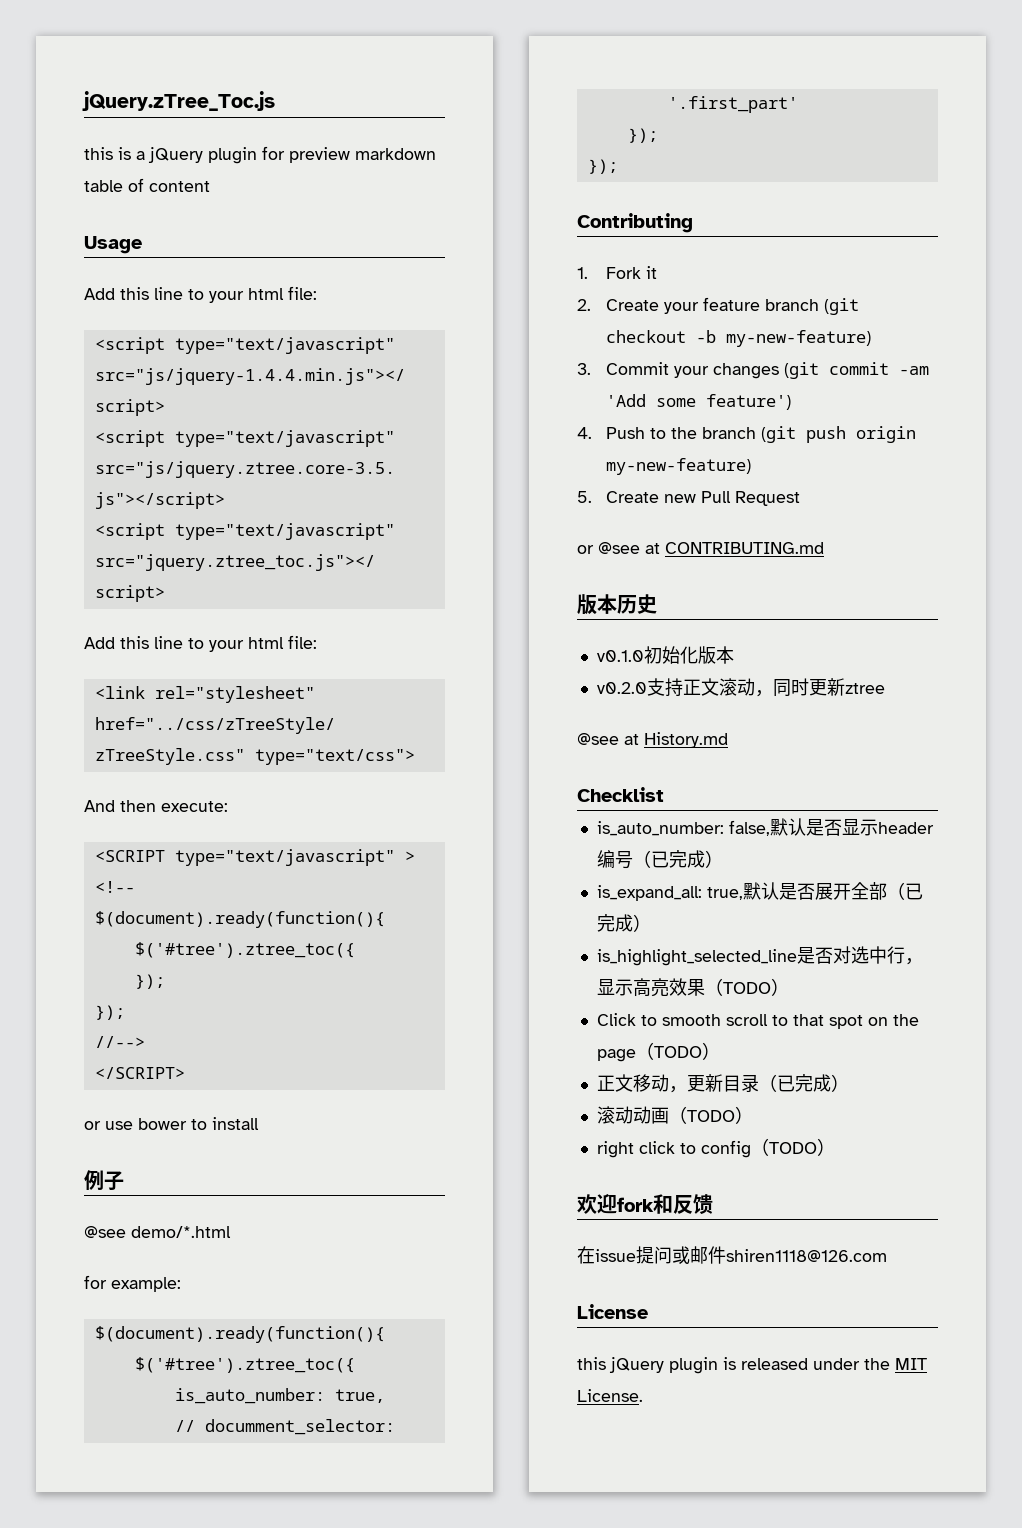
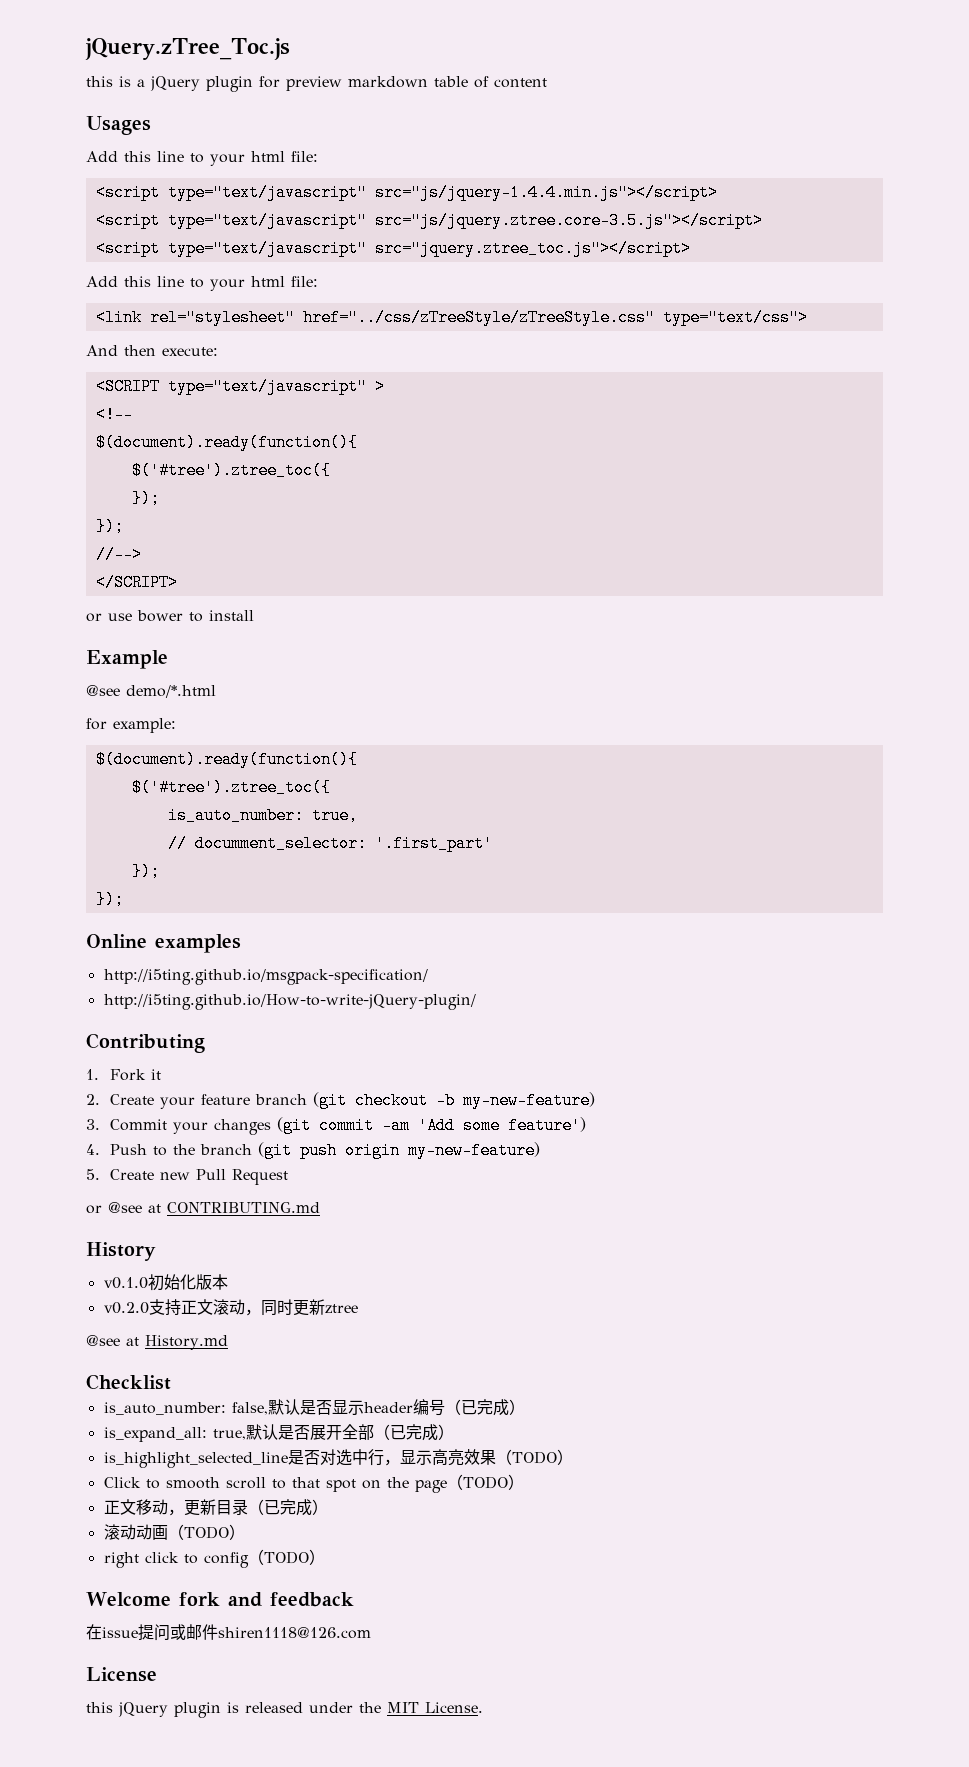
- Usage
+ Usages
- 例子
+ Example
+ Online examples
+ http://i5ting.github.io/msgpack-specification/
+ http://i5ting.github.io/How-to-write-jQuery-plugin/
- 版本历史
+ History
- 欢迎fork和反馈
+ Welcome fork and feedback

